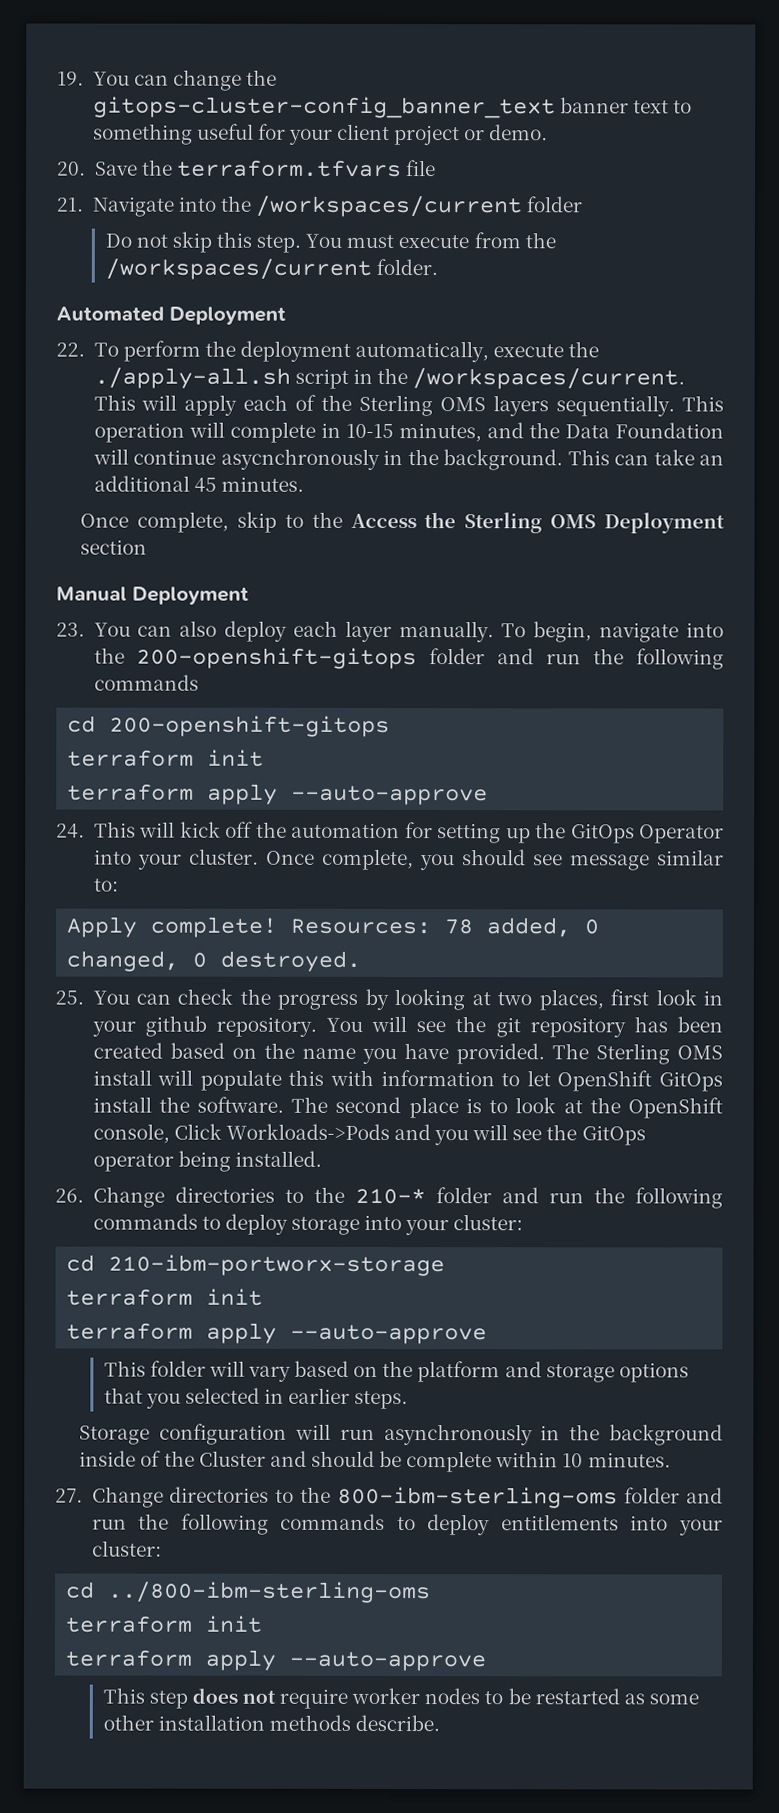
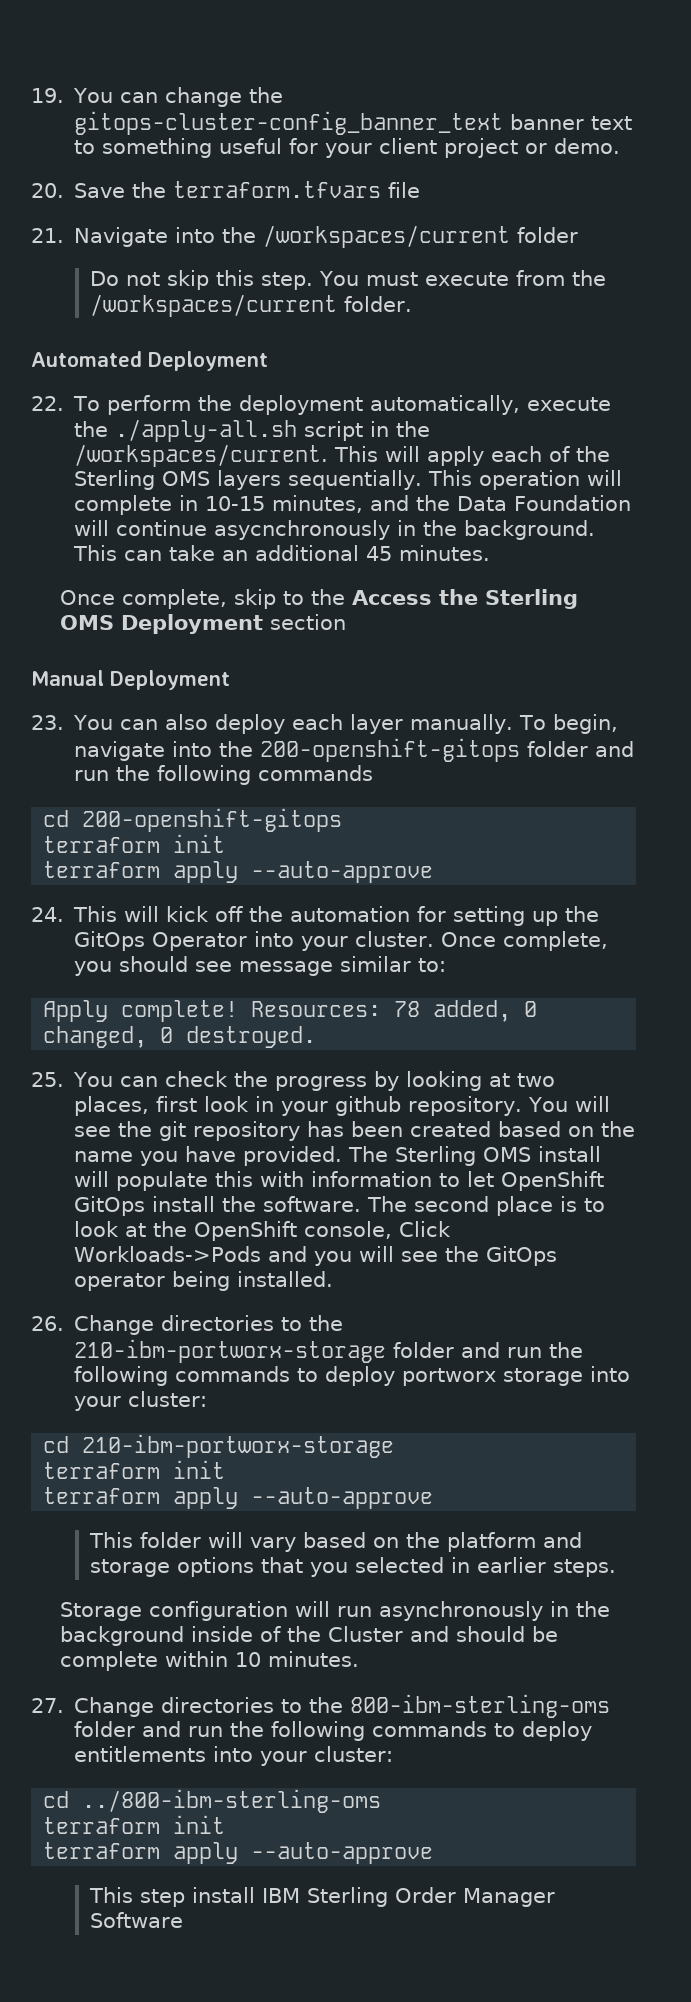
- 26. Change directories to the 210-* folder and run the following commands to deploy storage into your cluster:
+ 26. Change directories to the 210-ibm-portworx-storage folder and run the following commands to deploy portworx storage into your cluster:
- This step does not require worker nodes to be restarted as some other installation methods describe.
+ This step install IBM Sterling Order Manager Software

